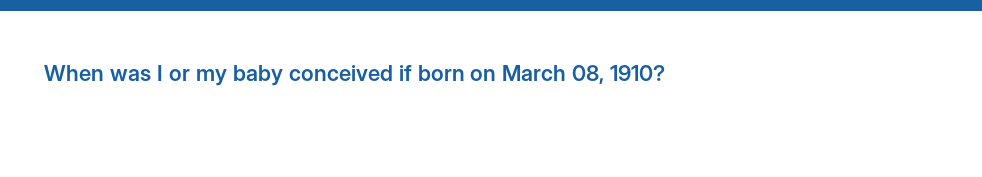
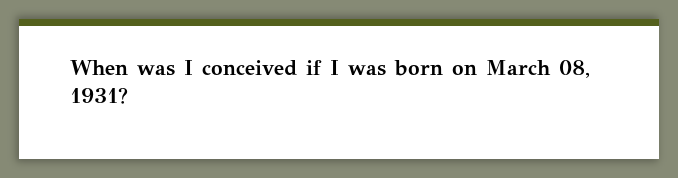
- When was I or my baby conceived if born on March 08, 1910?
+ When was I conceived if I was born on March 08, 1931?

